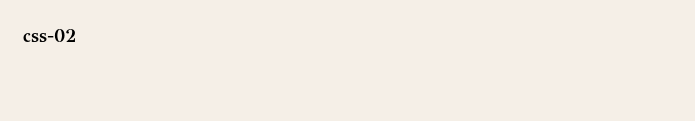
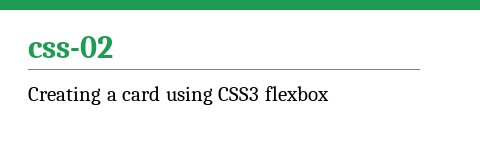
+ Creating a card using CSS3 flexbox

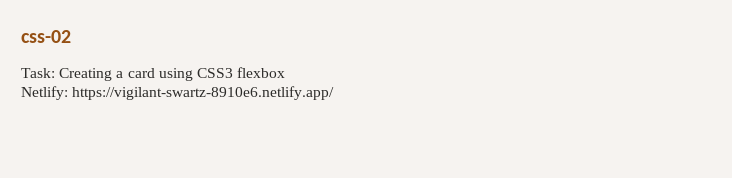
- Creating a card using CSS3 flexbox
+ Task: Creating a card using CSS3 flexbox
+ Netlify: https://vigilant-swartz-8910e6.netlify.app/

